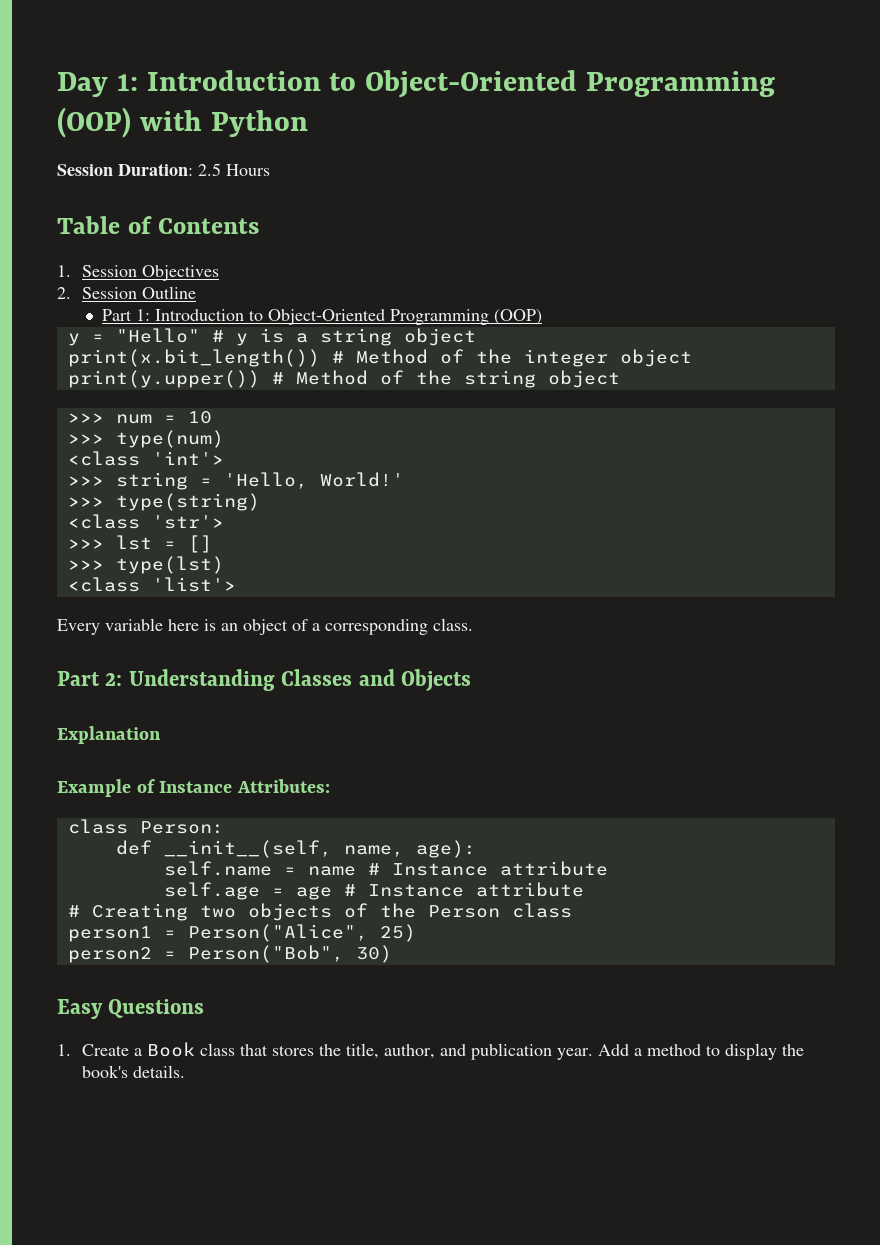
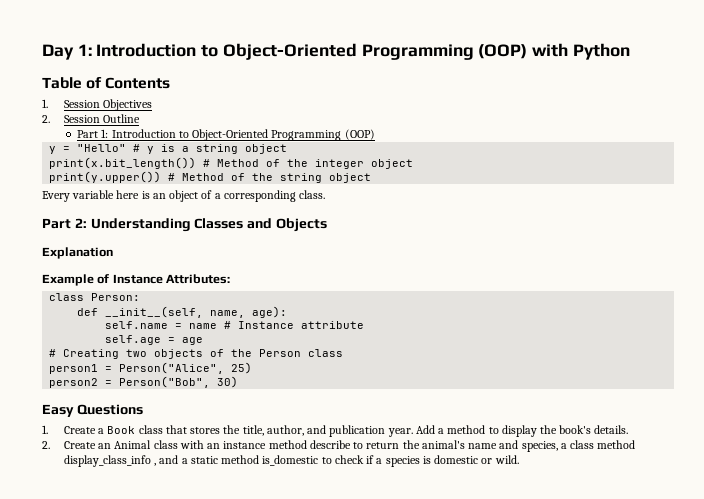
- Session Duration: 2.5 Hours
- >>> num = 10
- >>> type(num)
- <class 'int'>
- >>> string = 'Hello, World!'
- >>> type(string)
- <class 'str'>
- >>> lst = []
- >>> type(lst)
- <class 'list'>
- self.age = age # Instance attribute
+ self.age = age
+ 2. Create an Animal class with an instance method describe to return the animal's name and species, a class method display_class_info , and a static method is_domestic to check if a species is domestic or wild.

